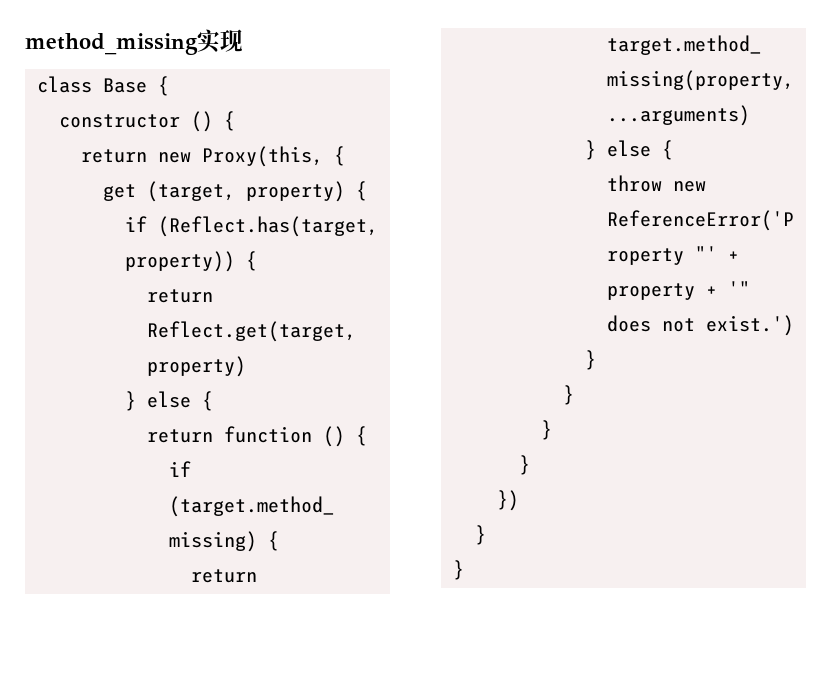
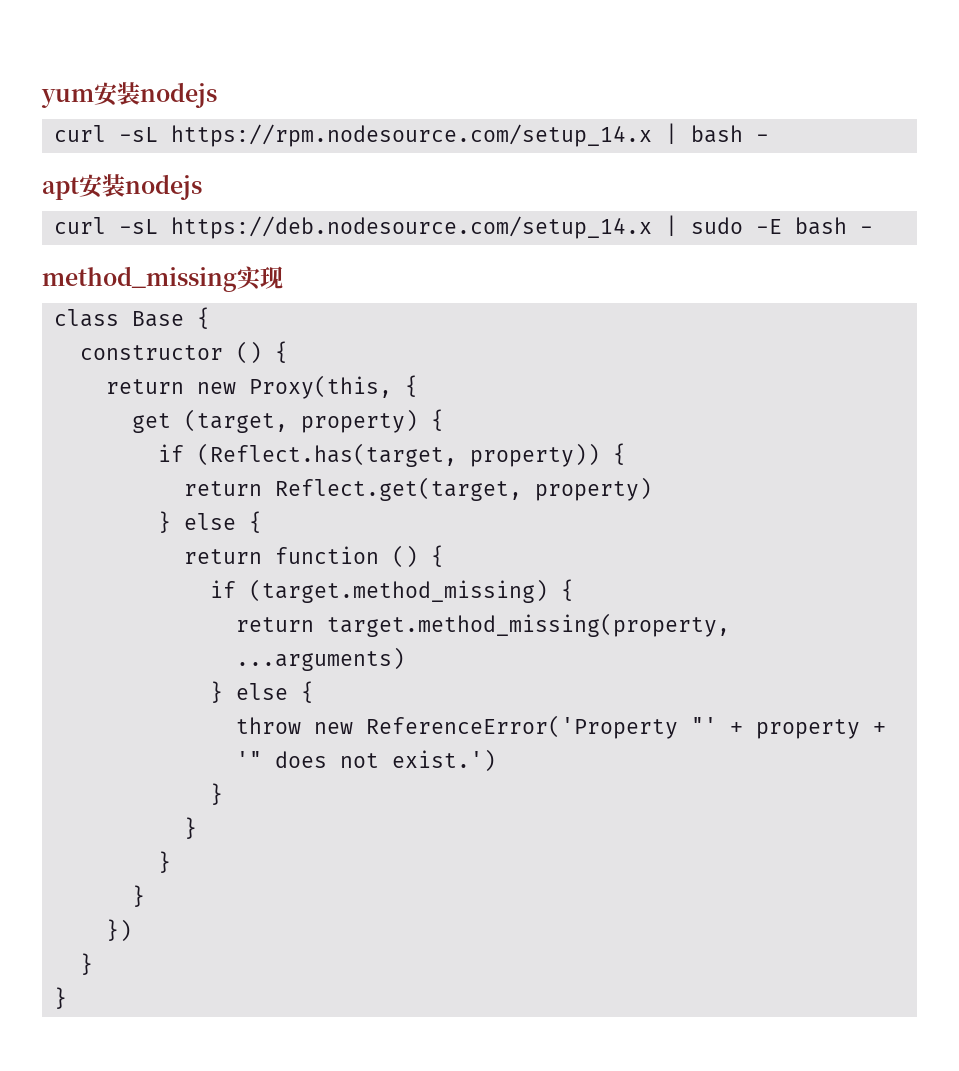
+ yum安装nodejs
+ curl -sL https://rpm.nodesource.com/setup_14.x | bash -
+ apt安装nodejs
+ curl -sL https://deb.nodesource.com/setup_14.x | sudo -E bash -

